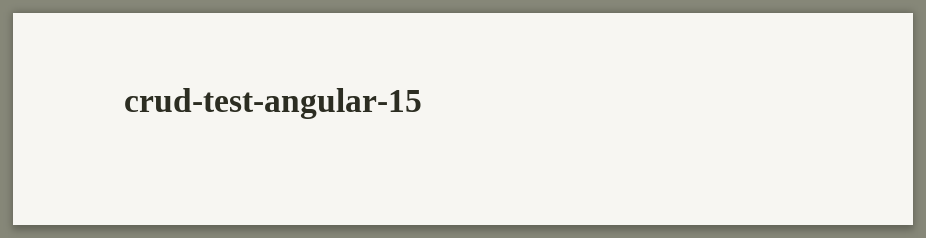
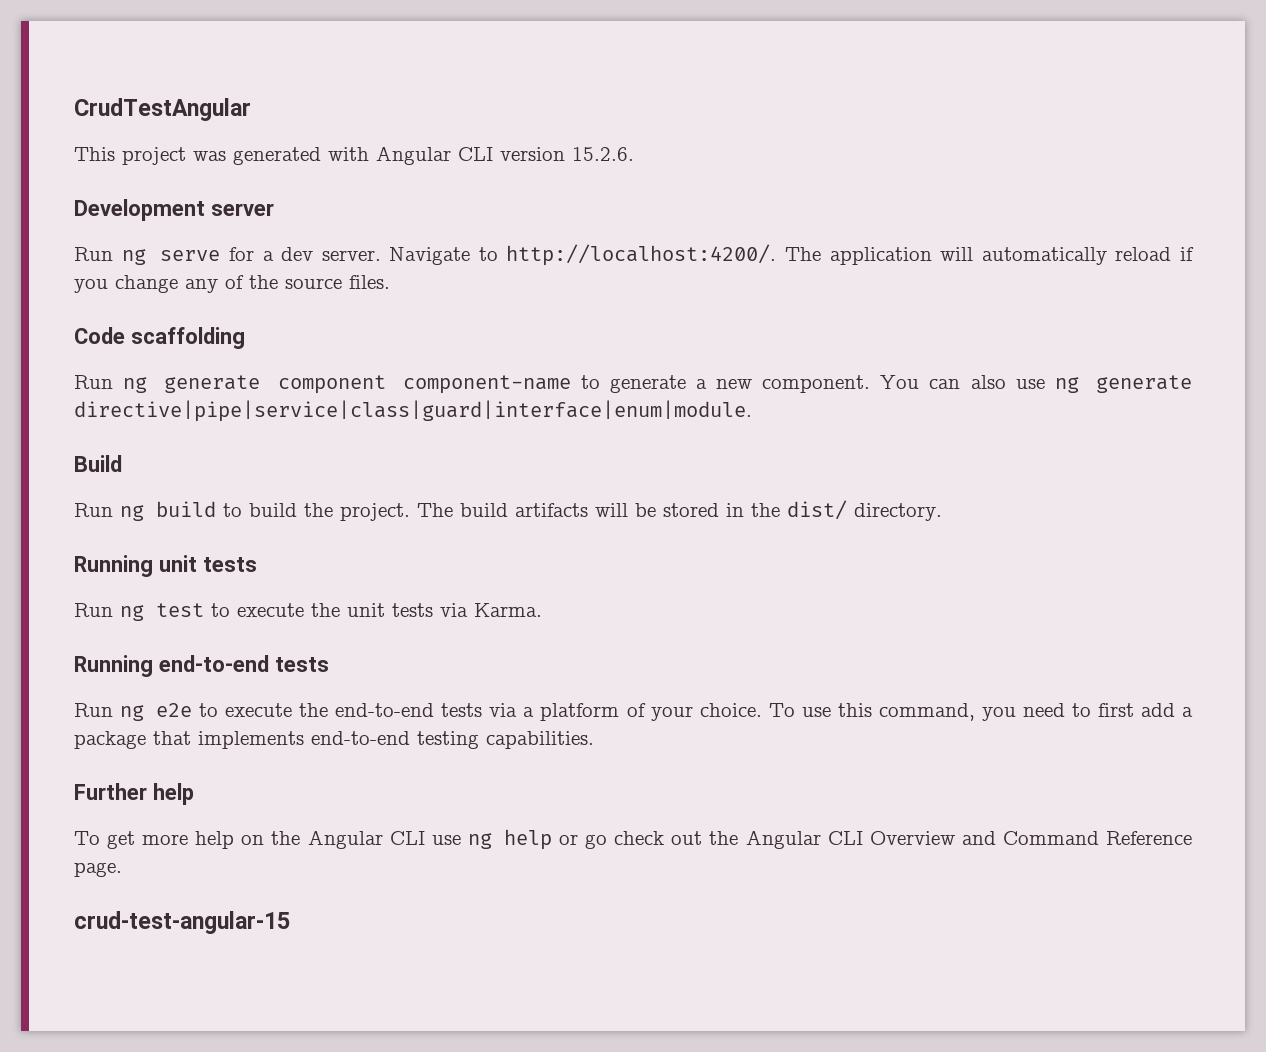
+ CrudTestAngular
+ This project was generated with Angular CLI version 15.2.6.
+ Development server
+ Run ng serve for a dev server. Navigate to http://localhost:4200/. The application will automatically reload if you change any of the source files.
+ Code scaffolding
+ Run ng generate component component-name to generate a new component. You can also use ng generate directive|pipe|service|class|guard|interface|enum|module.
+ Build
+ Run ng build to build the project. The build artifacts will be stored in the dist/ directory.
+ Running unit tests
+ Run ng test to execute the unit tests via Karma.
+ Running end-to-end tests
+ Run ng e2e to execute the end-to-end tests via a platform of your choice. To use this command, you need to first add a package that implements end-to-end testing capabilities.
+ Further help
+ To get more help on the Angular CLI use ng help or go check out the Angular CLI Overview and Command Reference page.

